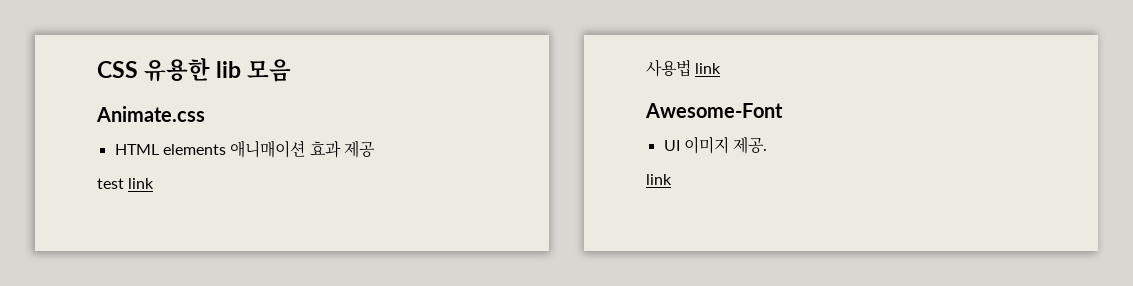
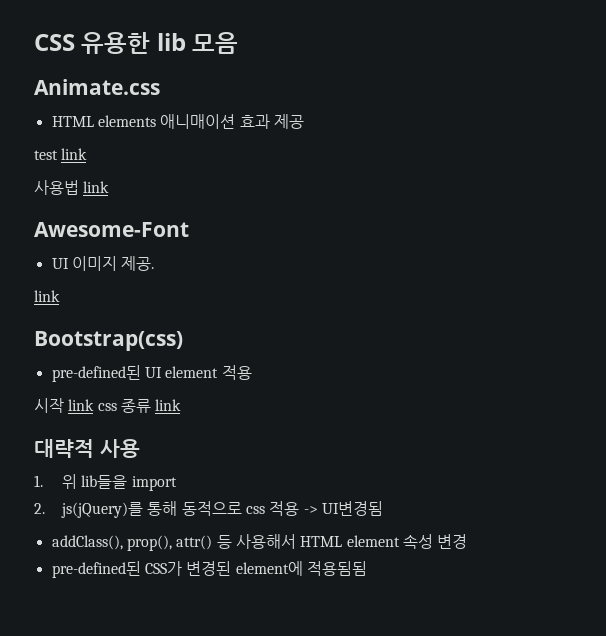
+ Bootstrap(css)
+ pre-defined된 UI element 적용
+ 시작 link css 종류 link
+ 대략적 사용
+ 1. 위 lib들을 import
+ 2. js(jQuery)를 통해 동적으로 css 적용 -> UI변경됨
+ addClass(), prop(), attr() 등 사용해서 HTML element 속성 변경
+ pre-defined된 CSS가 변경된 element에 적용됨됨

